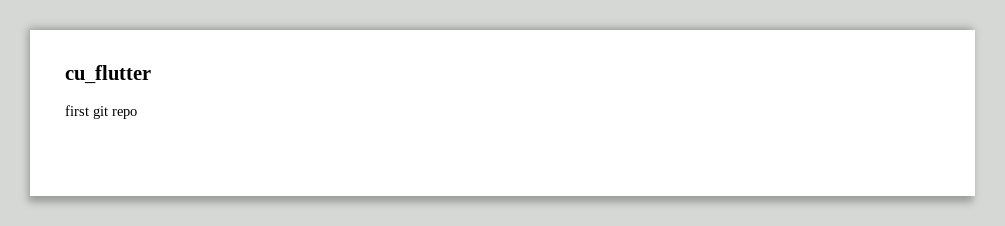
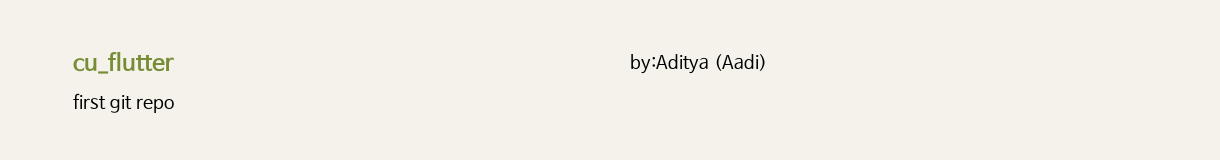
+ by:Aditya (Aadi)

